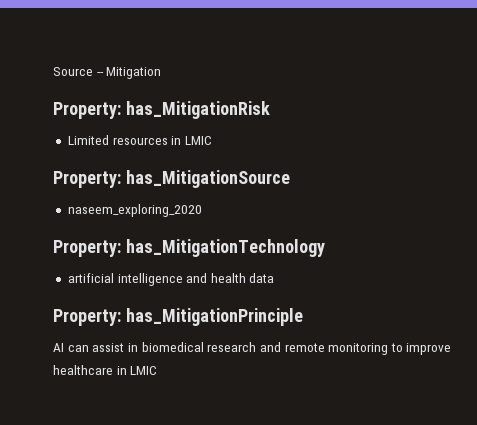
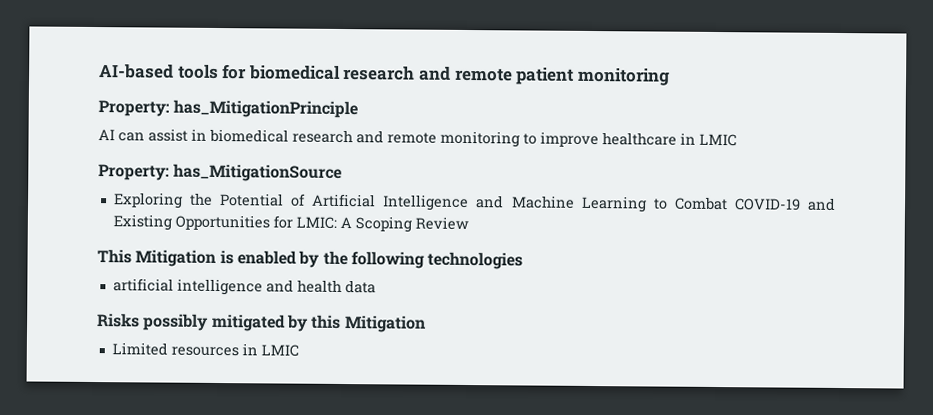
- Source -- Mitigation
- Property: has_MitigationRisk
- Limited resources in LMIC
- Property: has_MitigationSource
- naseem_exploring_2020
- Property: has_MitigationTechnology
- artificial intelligence and health data
+ AI-based tools for biomedical research and remote patient monitoring
+ Property: has_MitigationSource
+ Exploring the Potential of Artificial Intelligence and Machine Learning to Combat COVID-19 and Existing Opportunities for LMIC: A Scoping Review
+ This Mitigation is enabled by the following technologies
+ artificial intelligence and health data
+ Risks possibly mitigated by this Mitigation
+ Limited resources in LMIC

